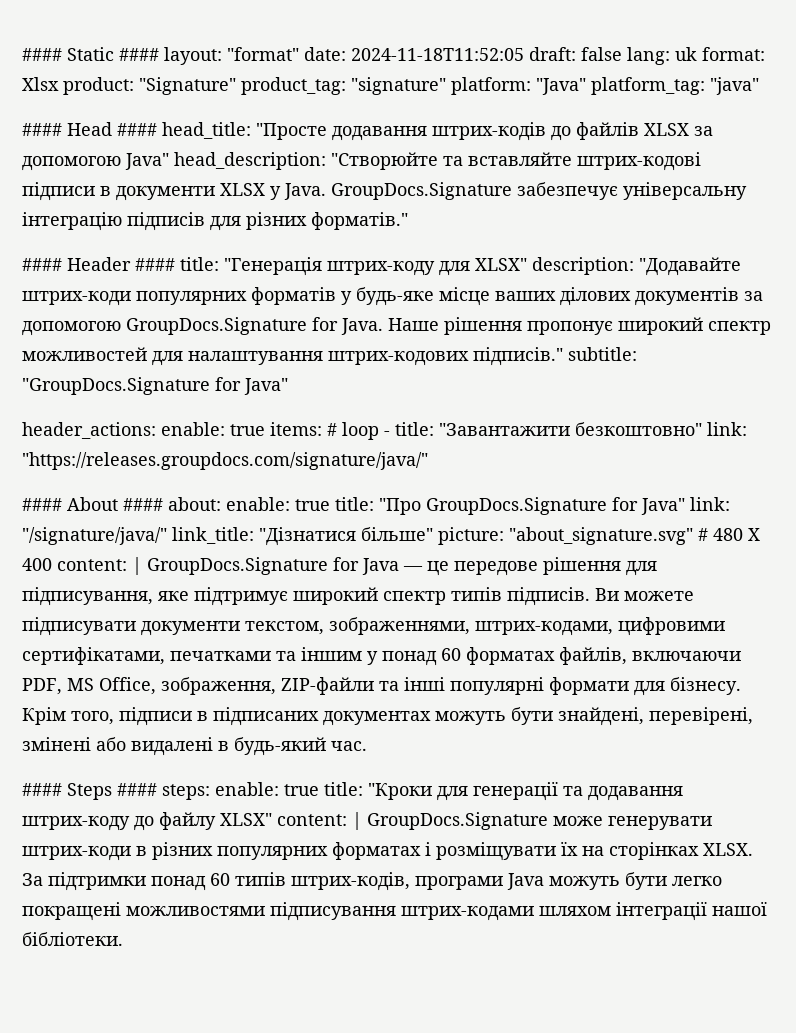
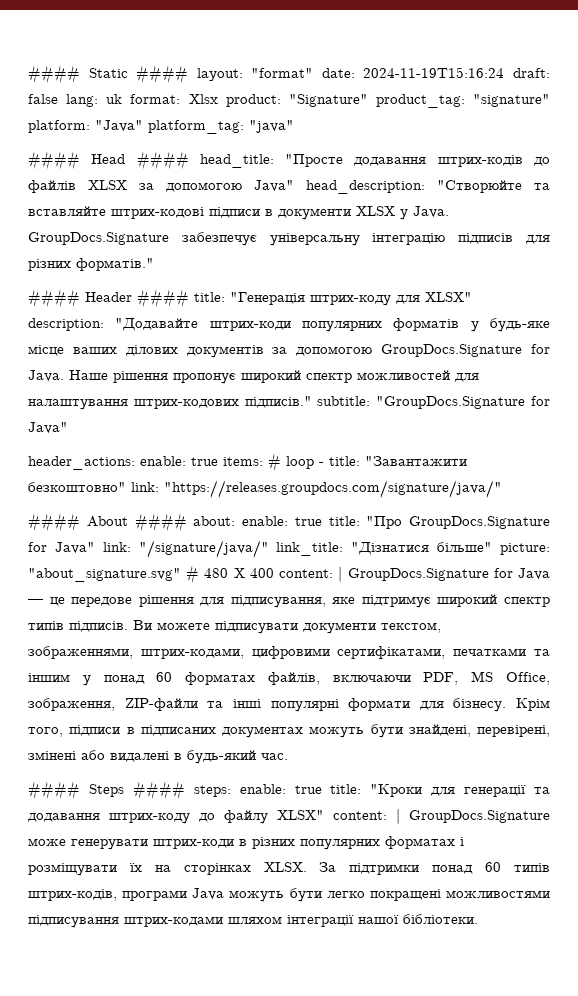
- #### Static #### layout: "format" date: 2024-11-18T11:52:05 draft: false lang: uk format: Xlsx product: "Signature" product_tag: "signature" platform: "Java" platform_tag: "java"
+ #### Static #### layout: "format" date: 2024-11-19T15:16:24 draft: false lang: uk format: Xlsx product: "Signature" product_tag: "signature" platform: "Java" platform_tag: "java"

